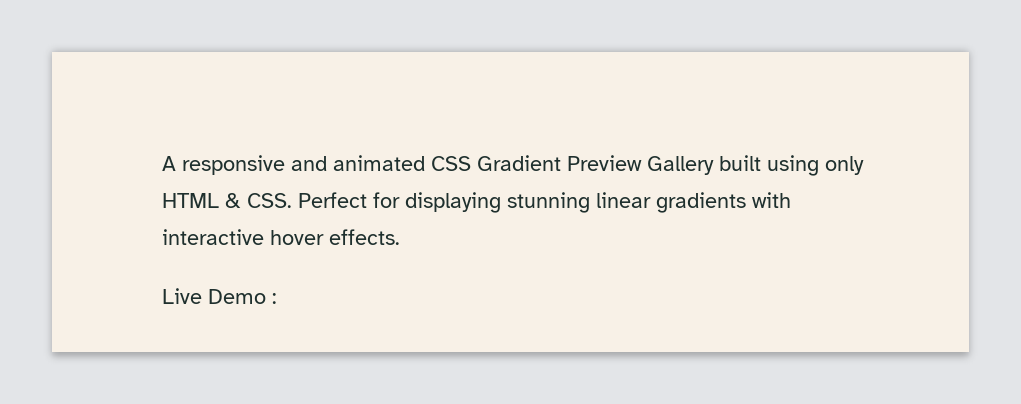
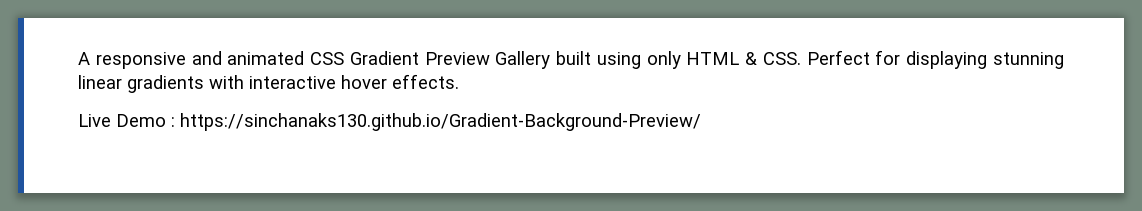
- Live Demo :
+ Live Demo : https://sinchanaks130.github.io/Gradient-Background-Preview/

